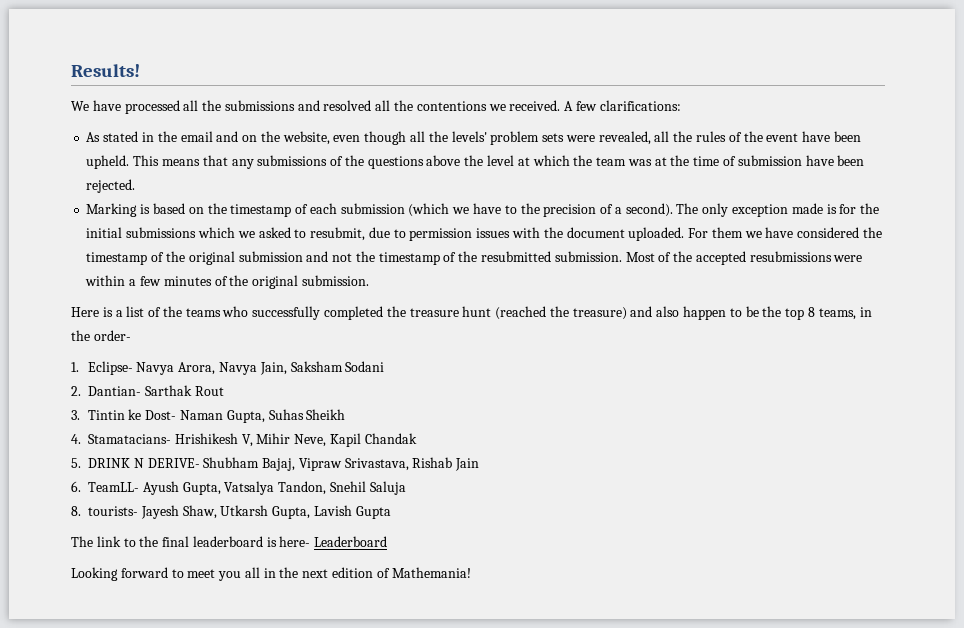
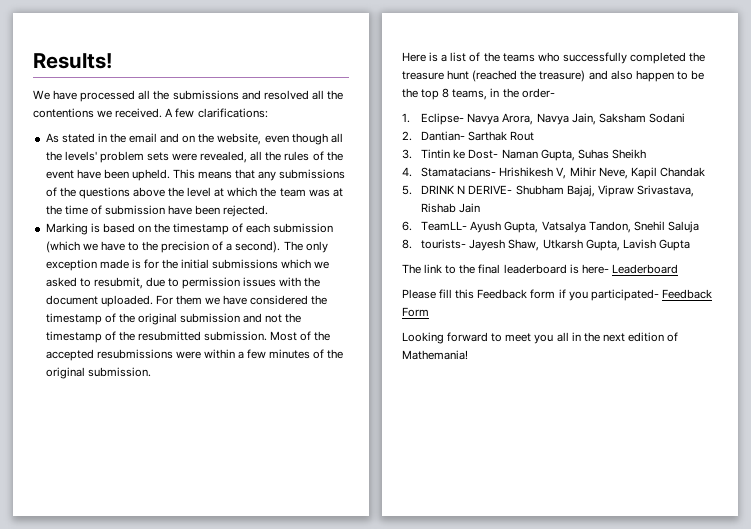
+ Please fill this Feedback form if you participated- Feedback Form

